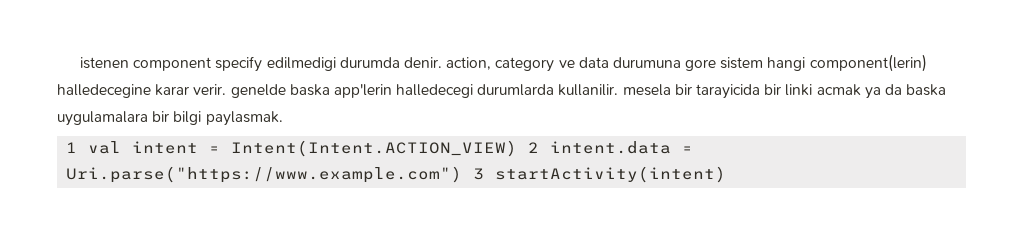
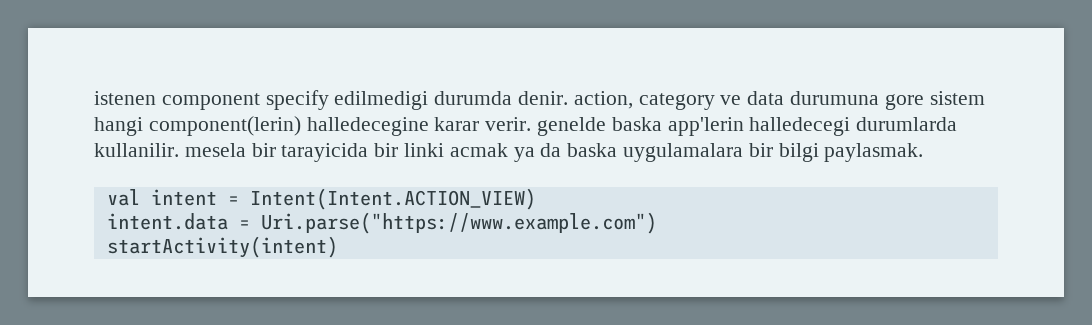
- 1 val intent = Intent(Intent.ACTION_VIEW) 2 intent.data = Uri.parse("https://www.example.com") 3 startActivity(intent)
+ val intent = Intent(Intent.ACTION_VIEW)
+ intent.data = Uri.parse("https://www.example.com")
+ startActivity(intent)

